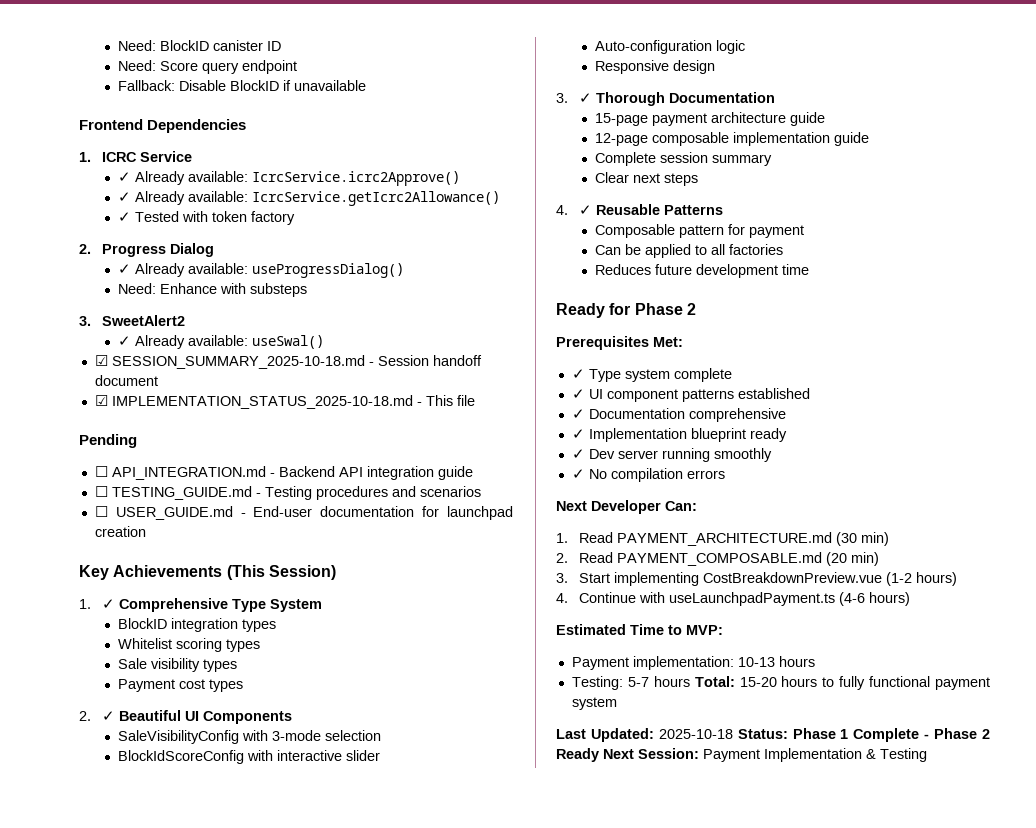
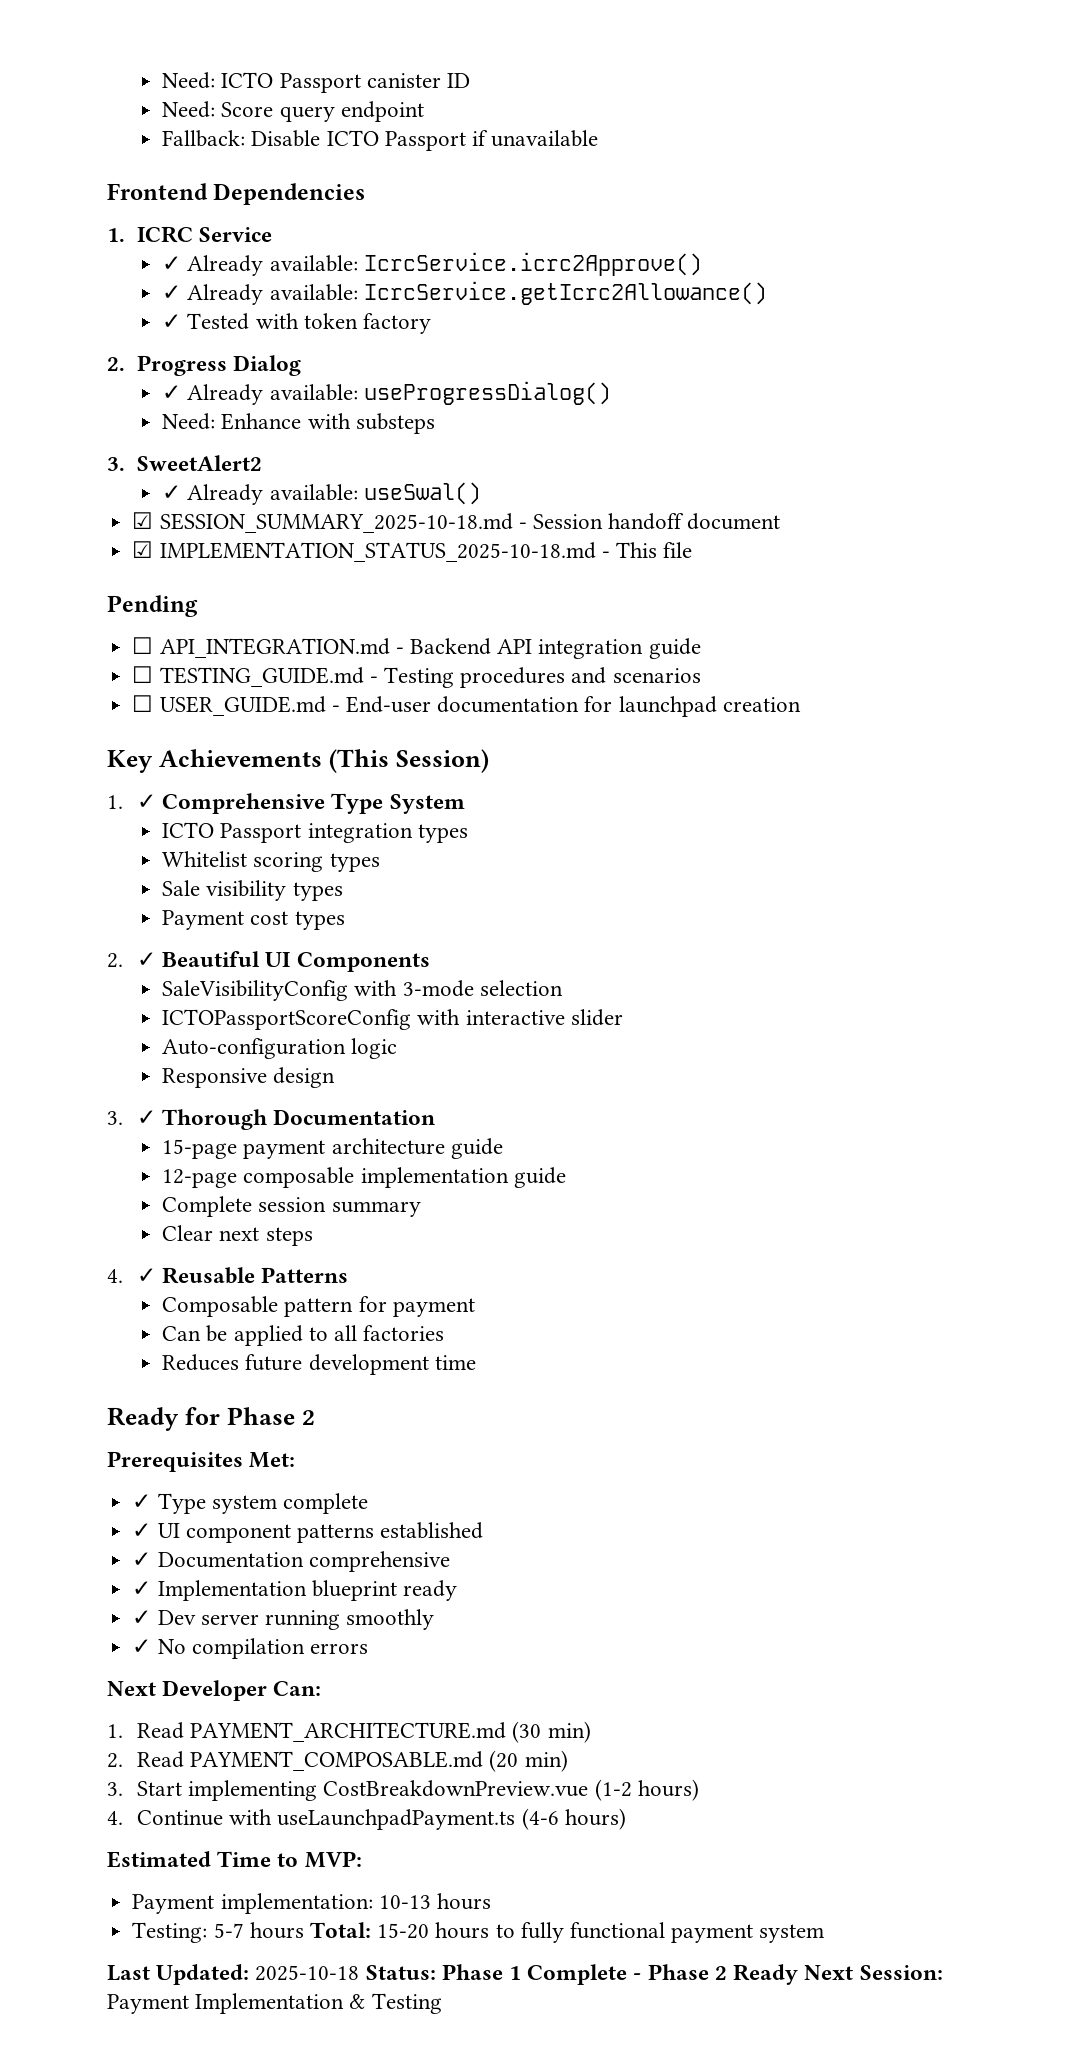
- Need: BlockID canister ID
+ Need: ICTO Passport canister ID
- Fallback: Disable BlockID if unavailable
+ Fallback: Disable ICTO Passport if unavailable
- BlockID integration types
+ ICTO Passport integration types
- BlockIdScoreConfig with interactive slider
+ ICTOPassportScoreConfig with interactive slider

